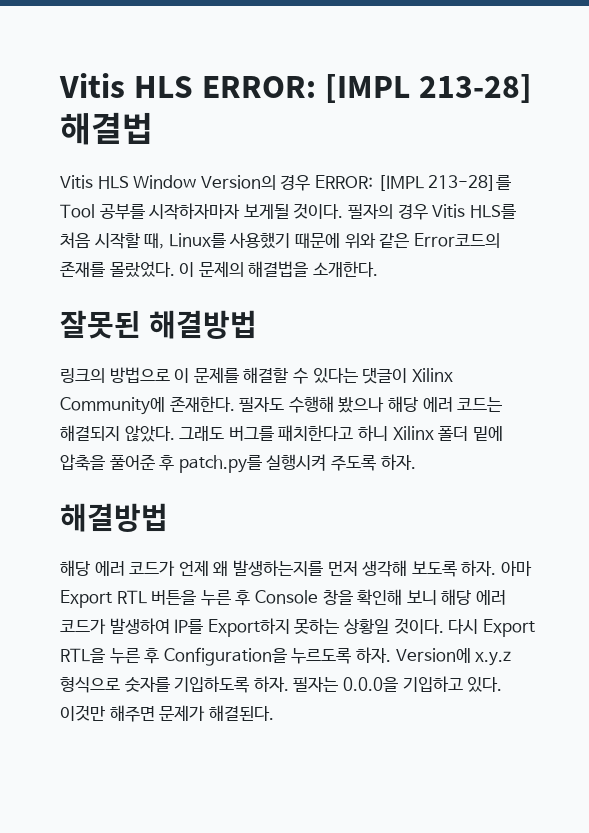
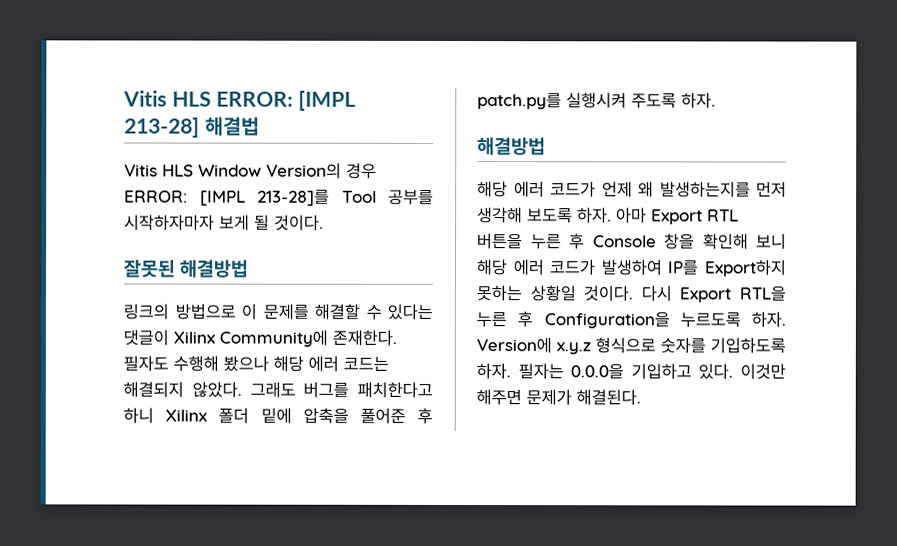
- Vitis HLS Window Version의 경우 ERROR: [IMPL 213-28]를 Tool 공부를 시작하자마자 보게될 것이다. 필자의 경우 Vitis HLS를 처음 시작할 때, Linux를 사용했기 때문에 위와 같은 Error코드의 존재를 몰랐었다. 이 문제의 해결법을 소개한다.
+ Vitis HLS Window Version의 경우 ERROR: [IMPL 213-28]를 Tool 공부를 시작하자마자 보게 될 것이다.

